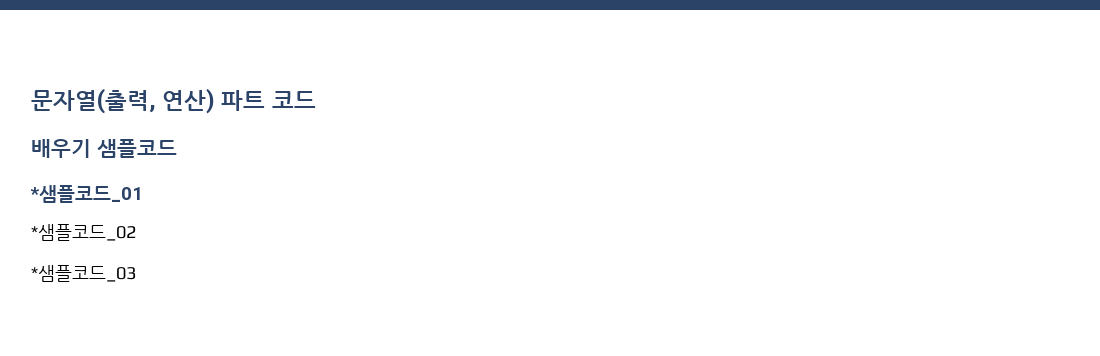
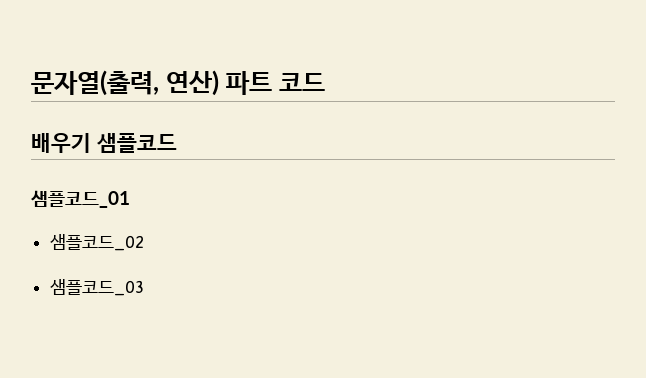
- *샘플코드_01
- *샘플코드_02
- *샘플코드_03
+ 샘플코드_01
+ 샘플코드_02
+ 샘플코드_03

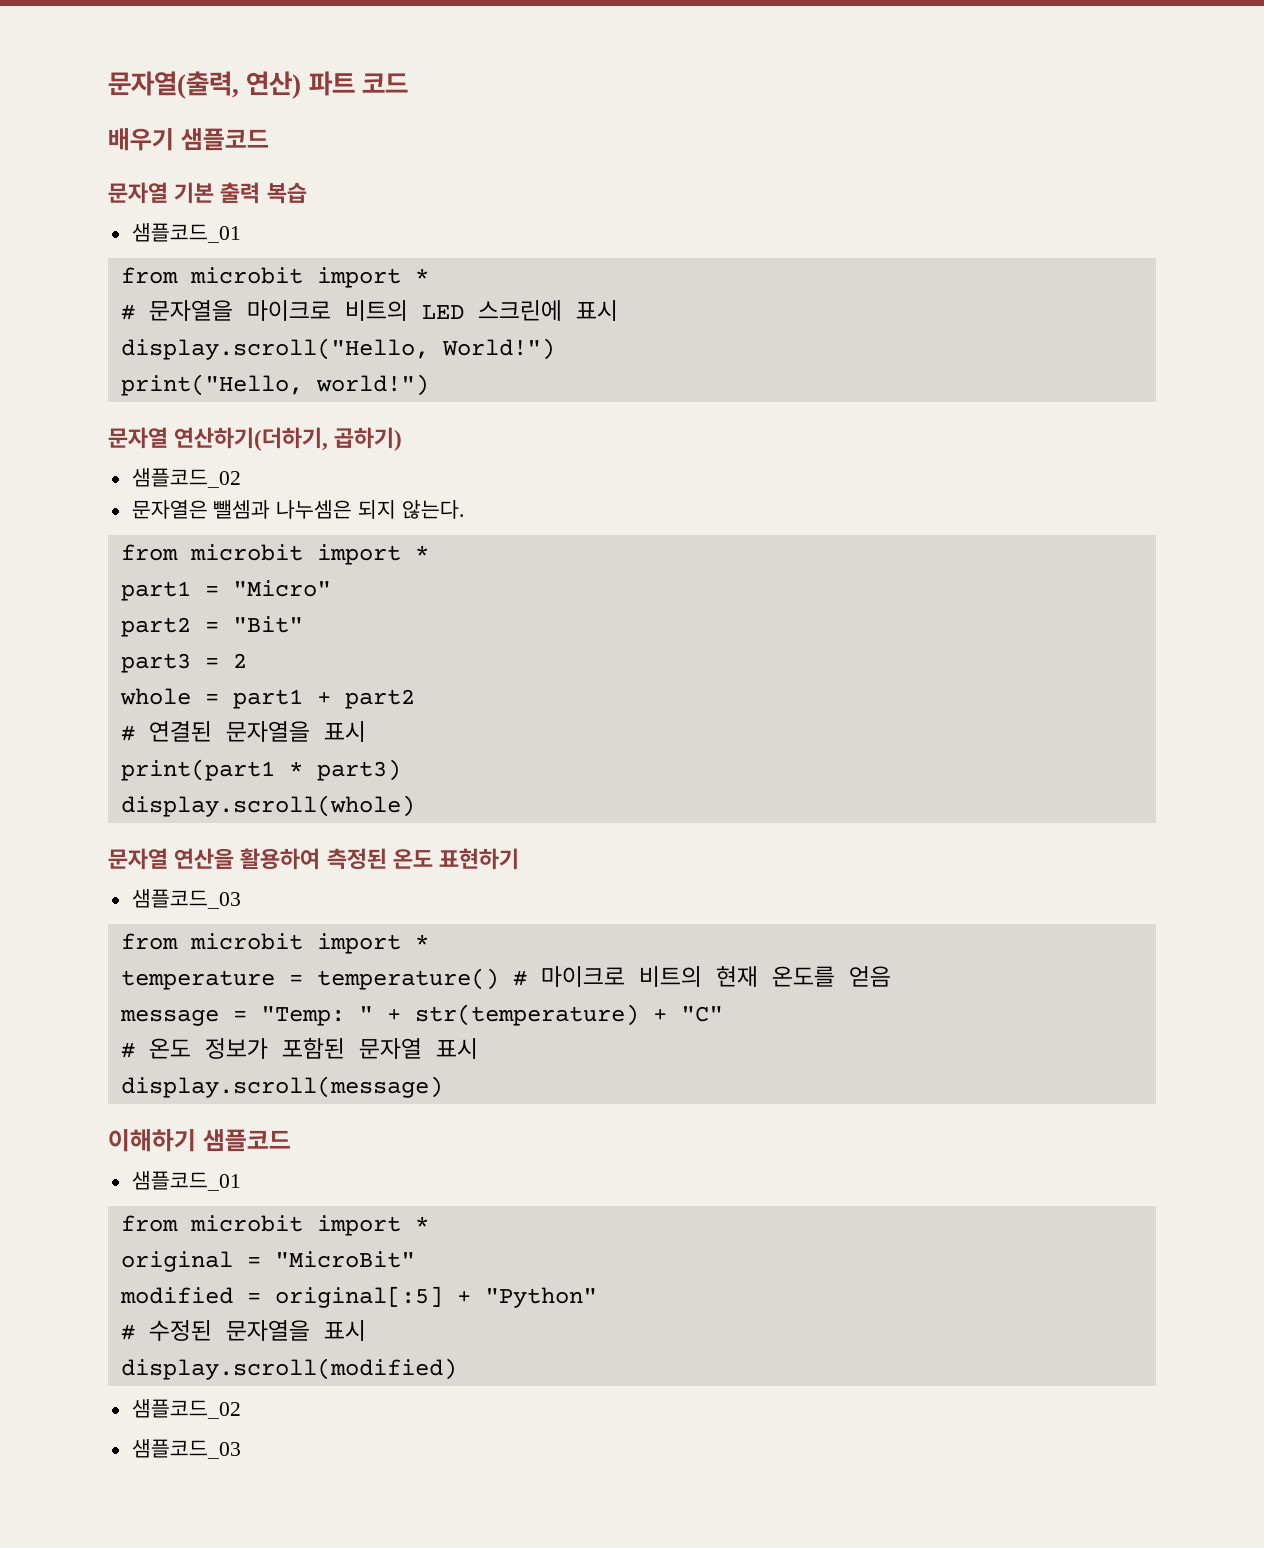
+ 문자열 기본 출력 복습
  샘플코드_01
+ from microbit import *
+ # 문자열을 마이크로 비트의 LED 스크린에 표시
+ display.scroll("Hello, World!")
+ print("Hello, world!")
+ 문자열 연산하기(더하기, 곱하기)
+ 샘플코드_02
+ 문자열은 뺄셈과 나누셈은 되지 않는다.
+ from microbit import *
+ part1 = "Micro"
+ part2 = "Bit"
+ part3 = 2
+ whole = part1 + part2
+ # 연결된 문자열을 표시
+ print(part1 * part3)
+ display.scroll(whole)
+ 문자열 연산을 활용하여 측정된 온도 표현하기
+ 샘플코드_03
+ from microbit import *
+ temperature = temperature() # 마이크로 비트의 현재 온도를 얻음
+ message = "Temp: " + str(temperature) + "C"
+ # 온도 정보가 포함된 문자열 표시
+ display.scroll(message)
+ 이해하기 샘플코드
+ 샘플코드_01
+ from microbit import *
+ original = "MicroBit"
+ modified = original[:5] + "Python"
+ # 수정된 문자열을 표시
+ display.scroll(modified)

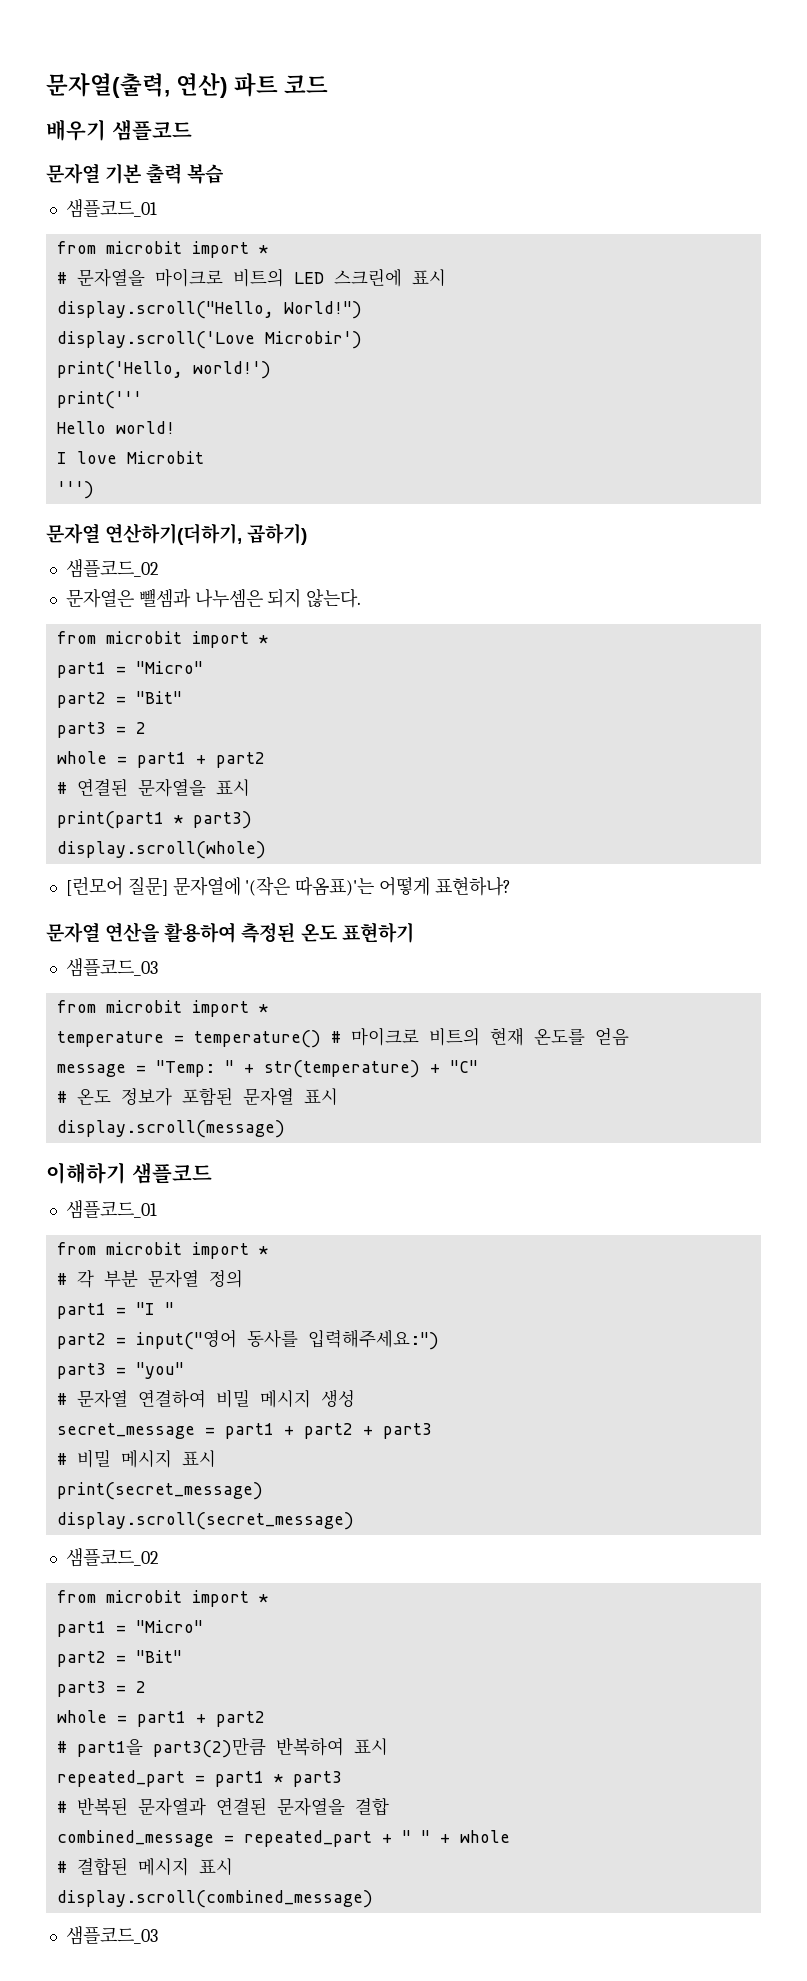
- print("Hello, world!")
+ display.scroll('Love Microbir')
+ print('Hello, world!')
+ print('''
+ Hello world!
+ I love Microbit
+ ''')
+ [런모어 질문] 문자열에 '(작은 따옴표)'는 어떻게 표현하나?
- original = "MicroBit"
- modified = original[:5] + "Python"
- # 수정된 문자열을 표시
- display.scroll(modified)
+ # 각 부분 문자열 정의
+ part1 = "I "
+ part2 = input("영어 동사를 입력해주세요:")
+ part3 = "you"
+ # 문자열 연결하여 비밀 메시지 생성
+ secret_message = part1 + part2 + part3
+ # 비밀 메시지 표시
+ print(secret_message)
+ display.scroll(secret_message)
  샘플코드_02
+ from microbit import *
+ part1 = "Micro"
+ part2 = "Bit"
+ part3 = 2
+ whole = part1 + part2
+ # part1을 part3(2)만큼 반복하여 표시
+ repeated_part = part1 * part3
+ # 반복된 문자열과 연결된 문자열을 결합
+ combined_message = repeated_part + " " + whole
+ # 결합된 메시지 표시
+ display.scroll(combined_message)

